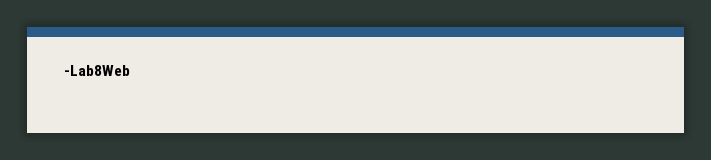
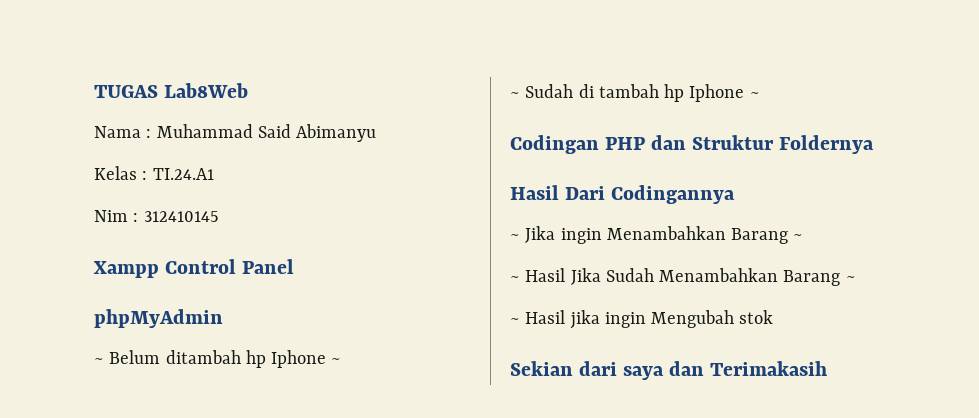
- -Lab8Web
+ TUGAS Lab8Web
+ Nama : Muhammad Said Abimanyu
+ Kelas : TI.24.A1
+ Nim : 312410145
+ Xampp Control Panel
+ phpMyAdmin
+ ~ Belum ditambah hp Iphone ~
+ ~ Sudah di tambah hp Iphone ~
+ Codingan PHP dan Struktur Foldernya
+ Hasil Dari Codingannya
+ ~ Jika ingin Menambahkan Barang ~
+ ~ Hasil Jika Sudah Menambahkan Barang ~
+ ~ Hasil jika ingin Mengubah stok
+ Sekian dari saya dan Terimakasih

